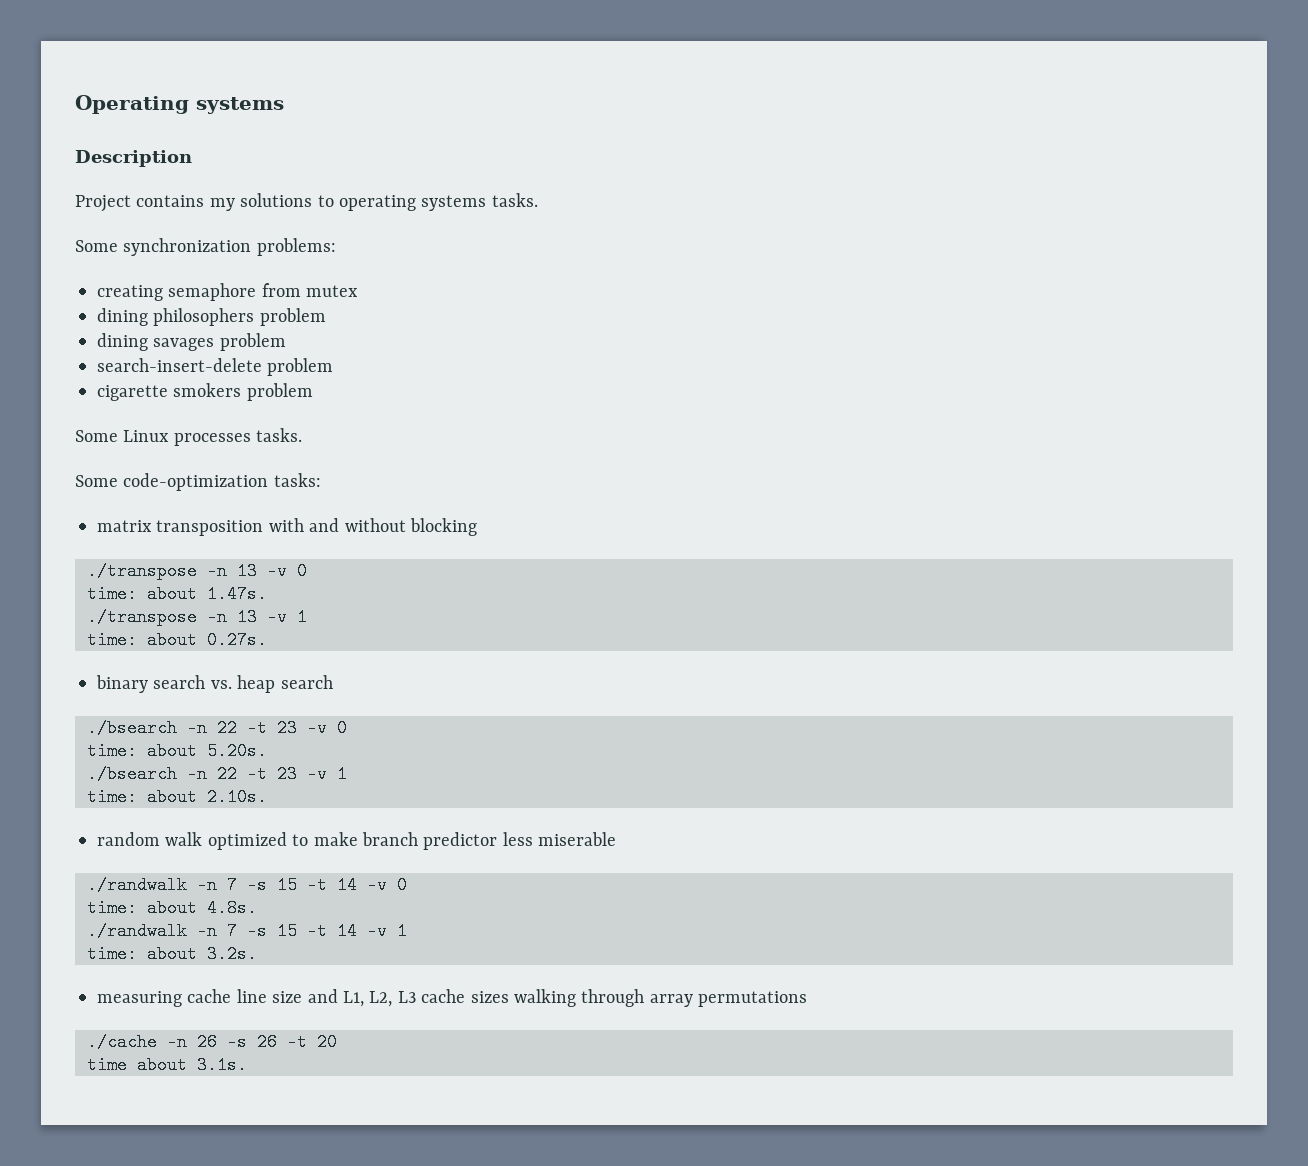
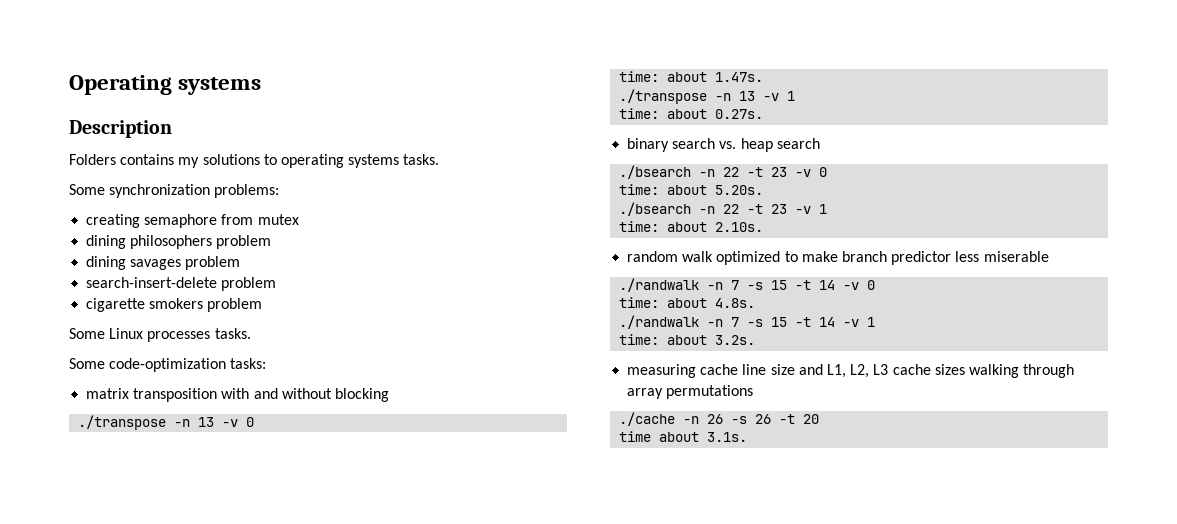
- Project contains my solutions to operating systems tasks.
+ Folders contains my solutions to operating systems tasks.

